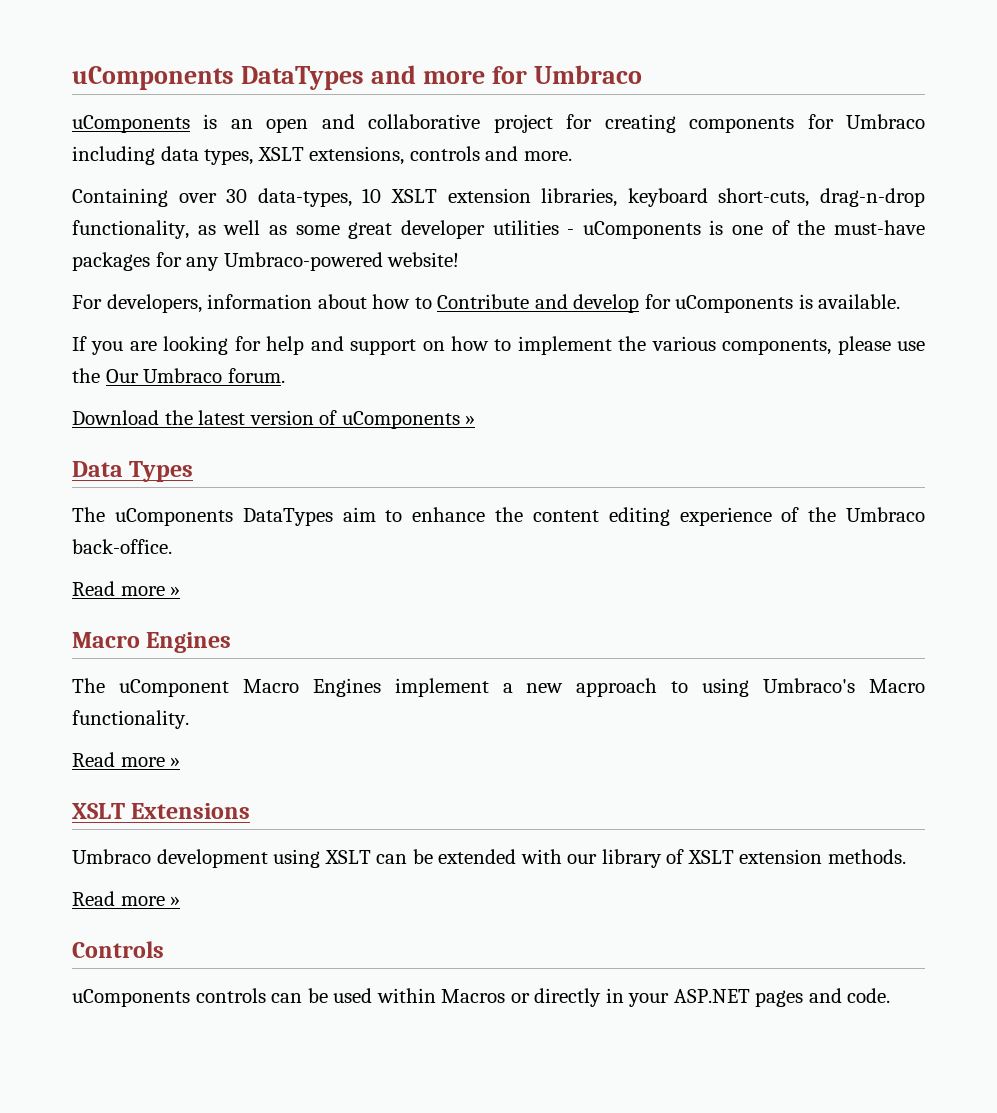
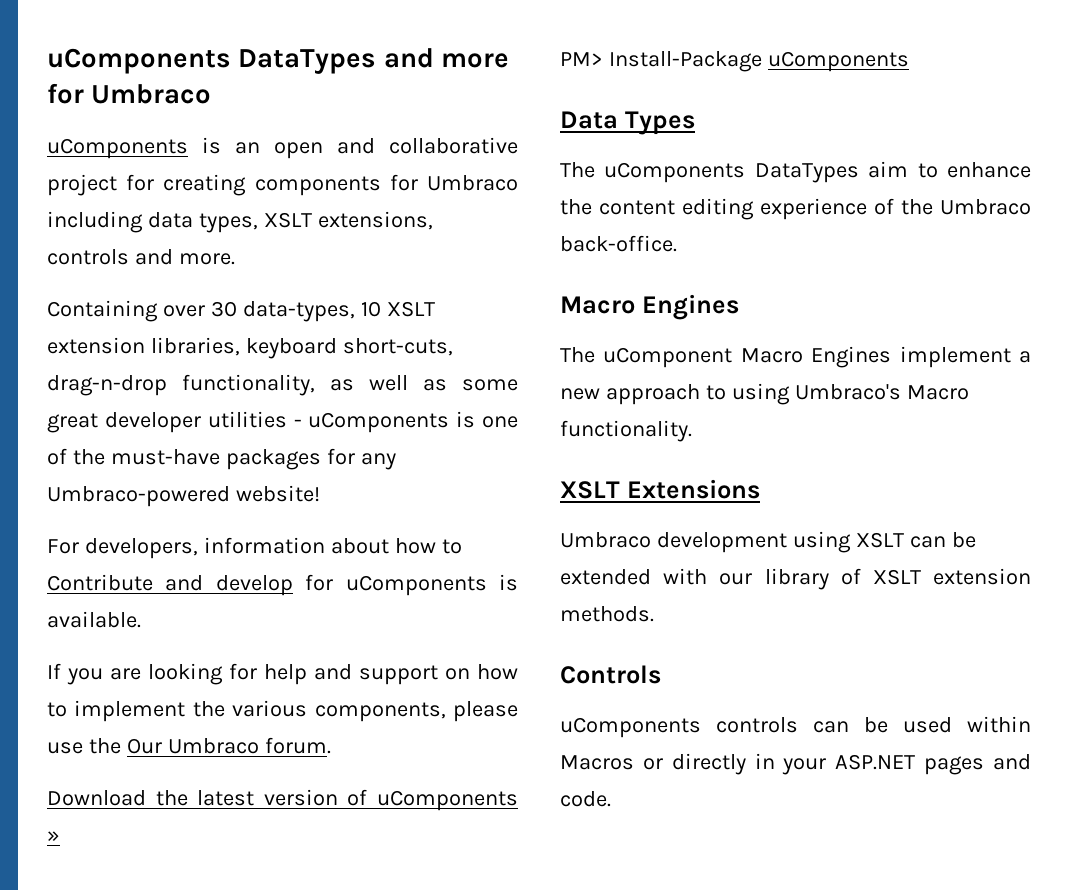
+ PM> Install-Package uComponents
  The uComponents DataTypes aim to enhance the content editing experience of the Umbraco back-office.
- Read more »
  The uComponent Macro Engines implement a new approach to using Umbraco's Macro functionality.
- Read more »
  Umbraco development using XSLT can be extended with our library of XSLT extension methods.
- Read more »

